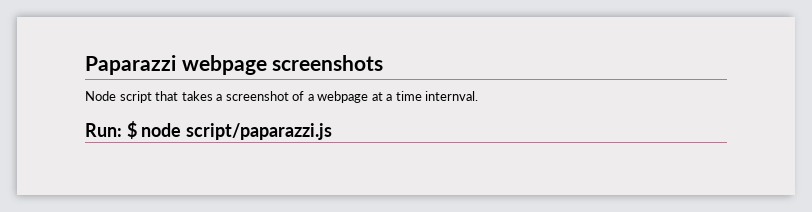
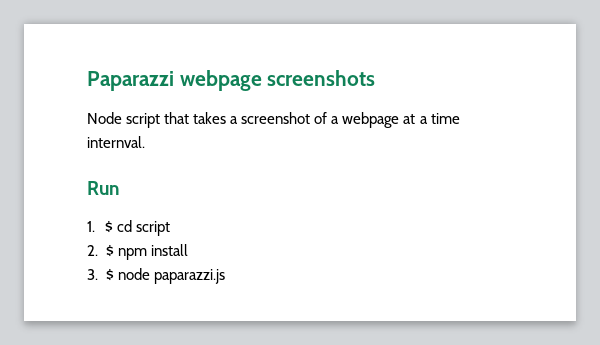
- Run: $ node script/paparazzi.js
+ Run
+ 1. $ cd script
+ 2. $ npm install
+ 3. $ node paparazzi.js

